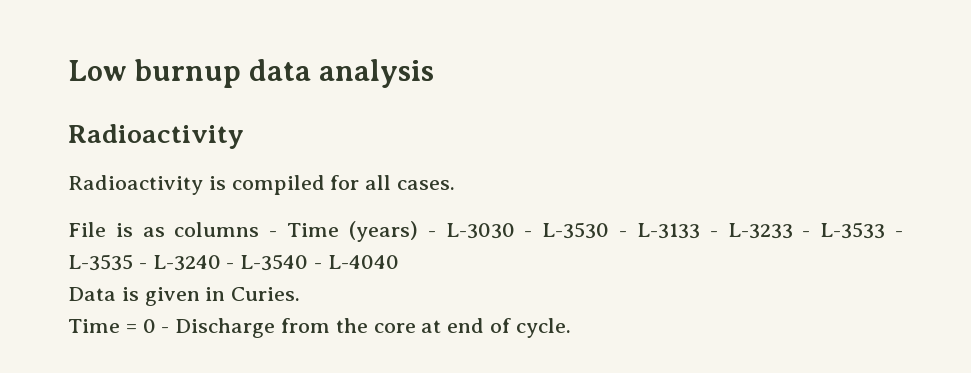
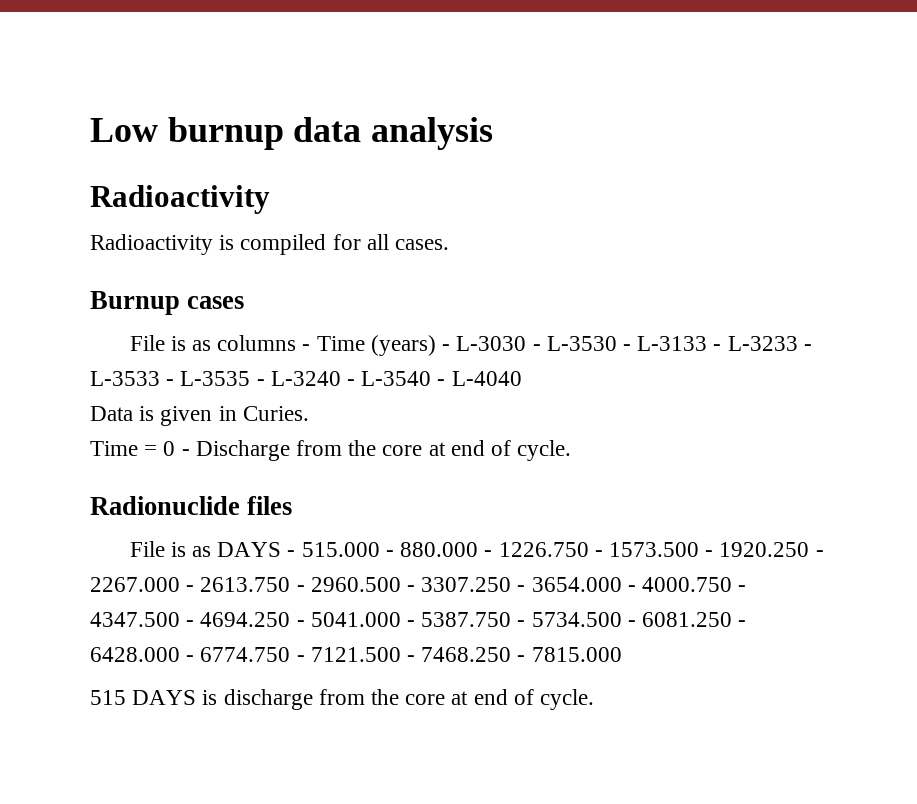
+ Burnup cases
+ Radionuclide files
+ File is as DAYS - 515.000 - 880.000 - 1226.750 - 1573.500 - 1920.250 - 2267.000 - 2613.750 - 2960.500 - 3307.250 - 3654.000 - 4000.750 - 4347.500 - 4694.250 - 5041.000 - 5387.750 - 5734.500 - 6081.250 - 6428.000 - 6774.750 - 7121.500 - 7468.250 - 7815.000
+ 515 DAYS is discharge from the core at end of cycle.

